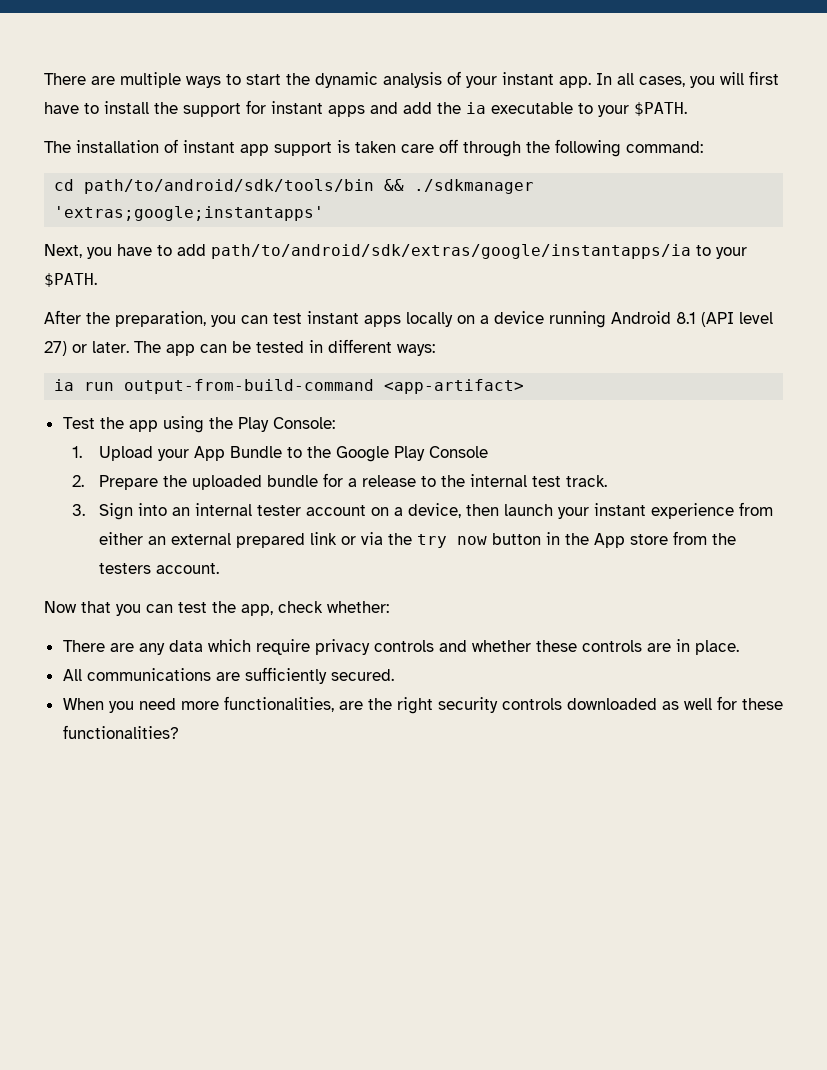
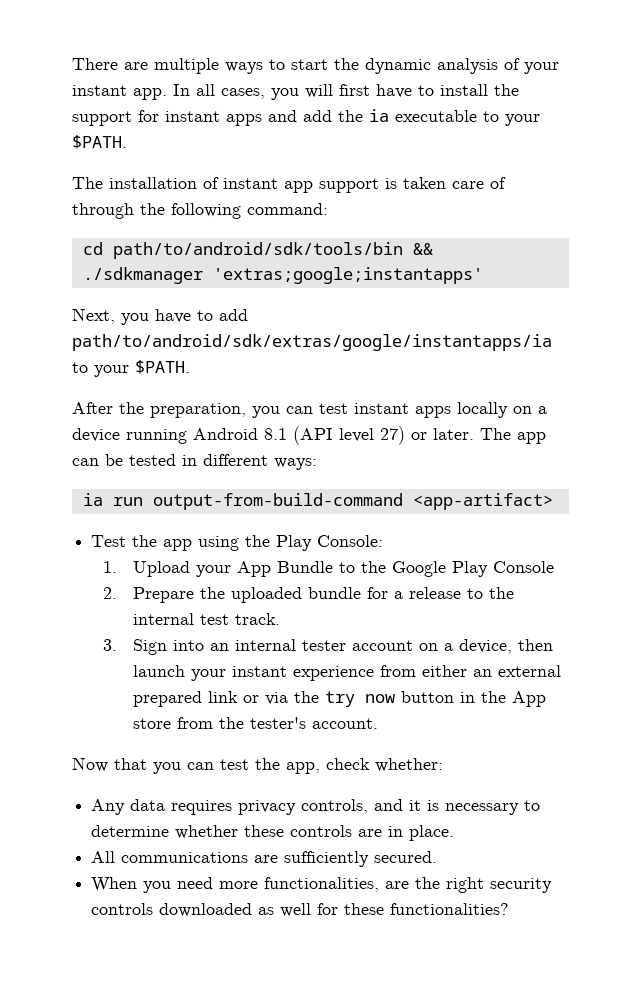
- The installation of instant app support is taken care off through the following command:
+ The installation of instant app support is taken care of through the following command:
- 3. Sign into an internal tester account on a device, then launch your instant experience from either an external prepared link or via the try now button in the App store from the testers account.
+ 3. Sign into an internal tester account on a device, then launch your instant experience from either an external prepared link or via the try now button in the App store from the tester's account.
- There are any data which require privacy controls and whether these controls are in place.
+ Any data requires privacy controls, and it is necessary to determine whether these controls are in place.

